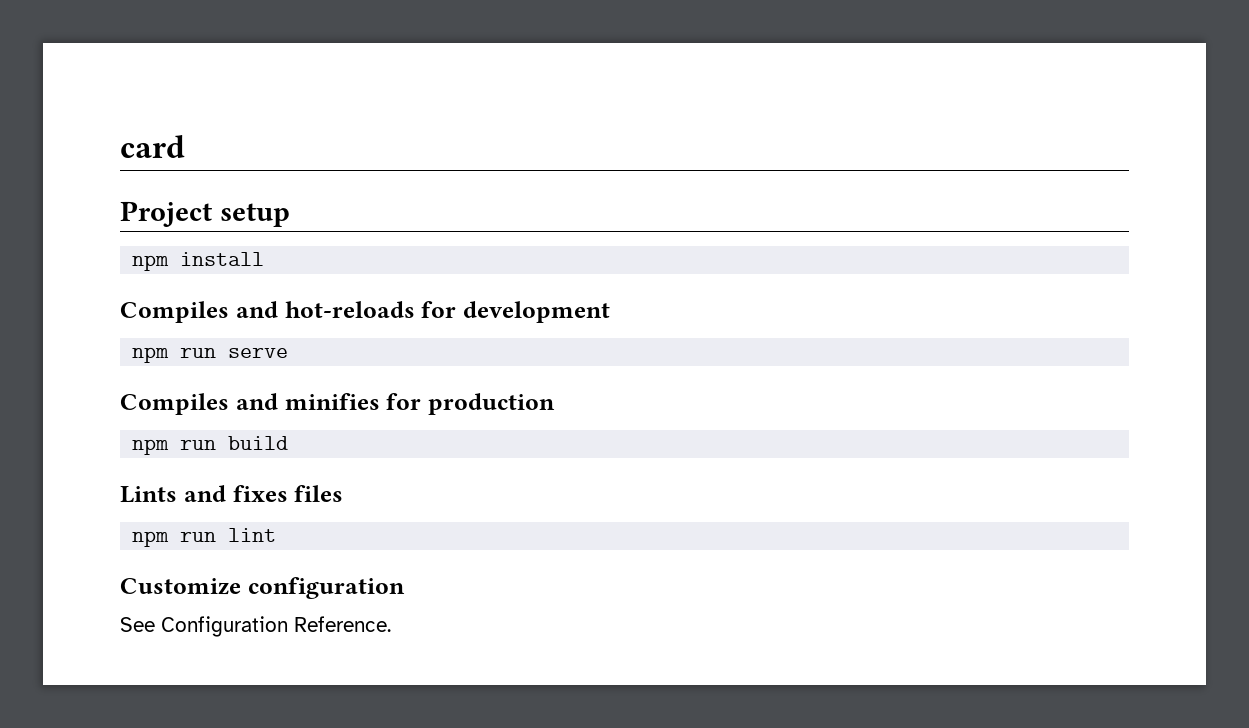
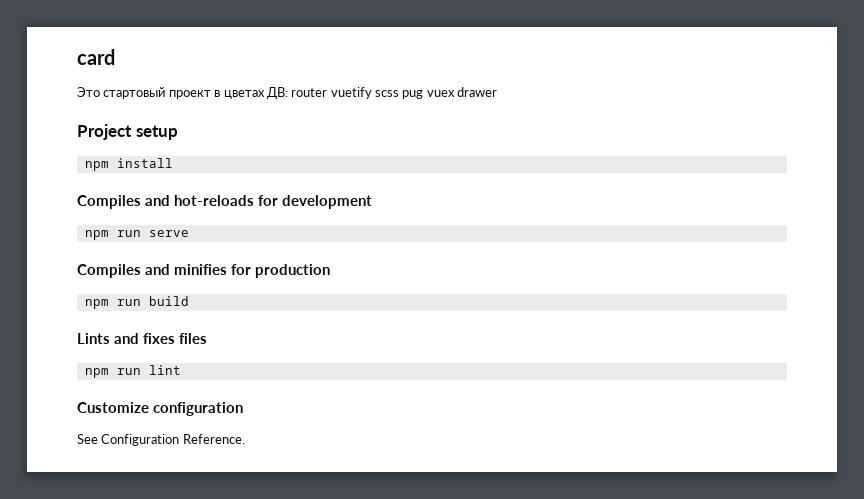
+ Это стартовый проект в цветах ДВ: router vuetify scss pug vuex drawer

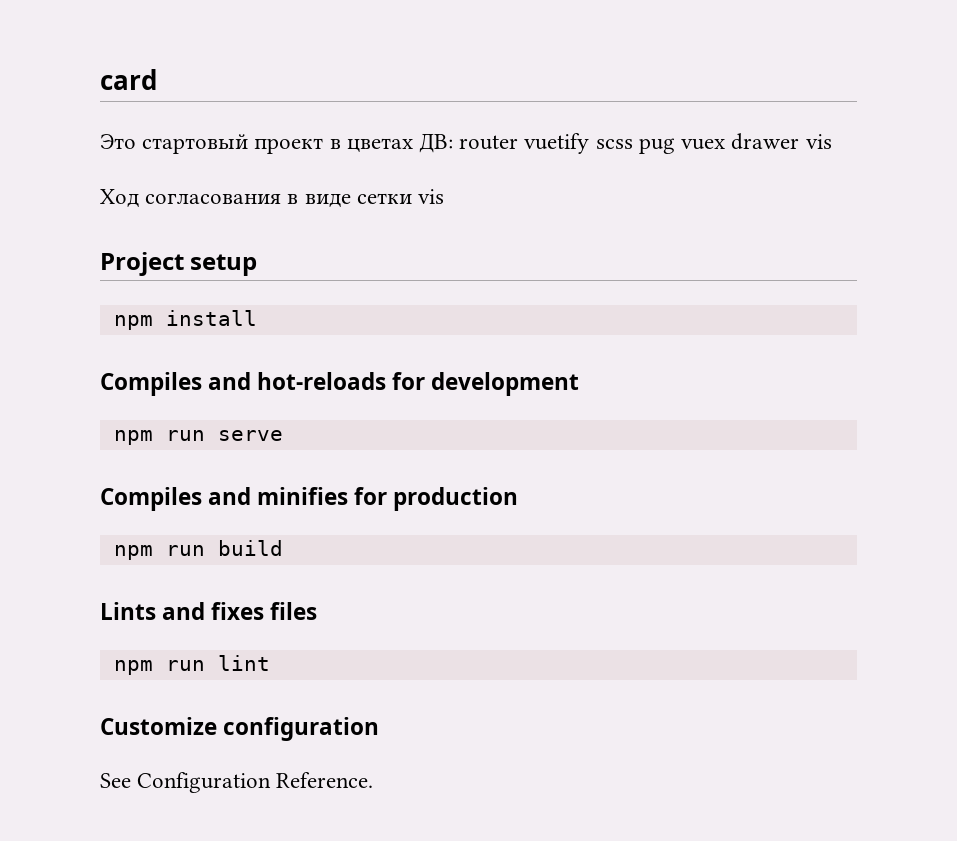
- Это стартовый проект в цветах ДВ: router vuetify scss pug vuex drawer
+ Это стартовый проект в цветах ДВ: router vuetify scss pug vuex drawer vis
+ Ход согласования в виде сетки vis

